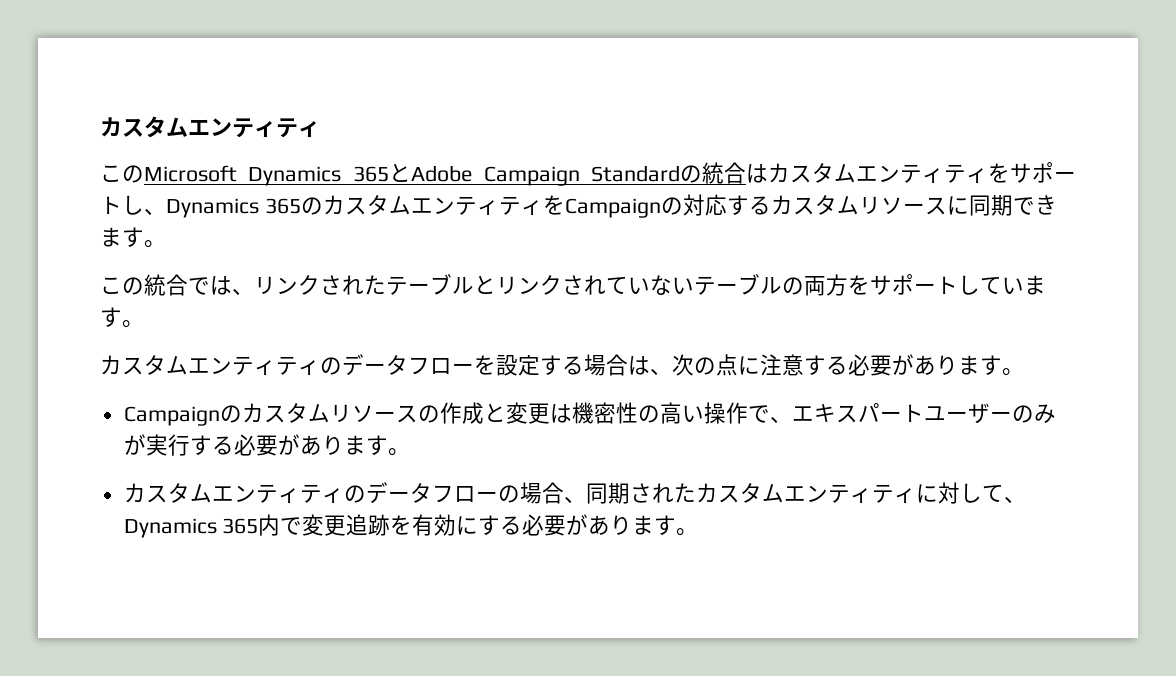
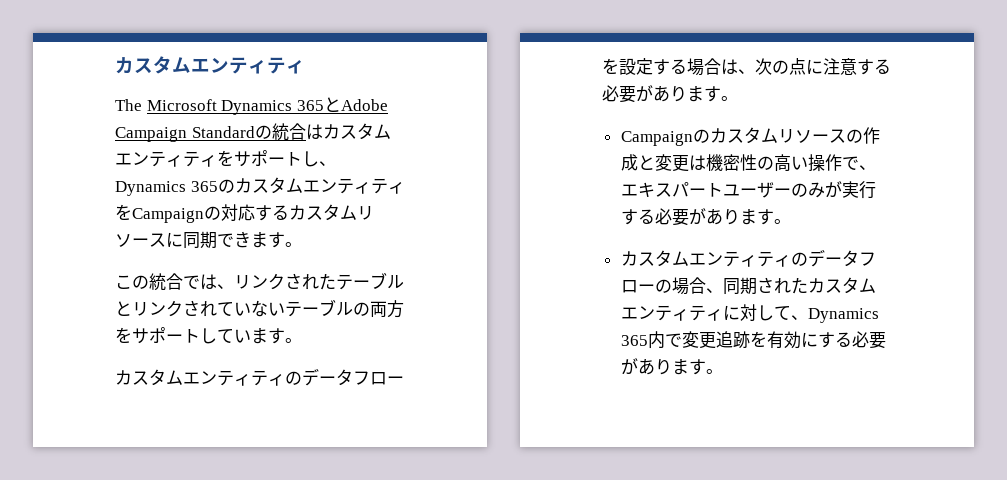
- このMicrosoft Dynamics 365とAdobe Campaign Standardの統合はカスタムエンティティをサポートし、Dynamics 365のカスタムエンティティをCampaignの対応するカスタムリソースに同期できます。
+ The Microsoft Dynamics 365とAdobe Campaign Standardの統合はカスタムエンティティをサポートし、Dynamics 365のカスタムエンティティをCampaignの対応するカスタムリソースに同期できます。

